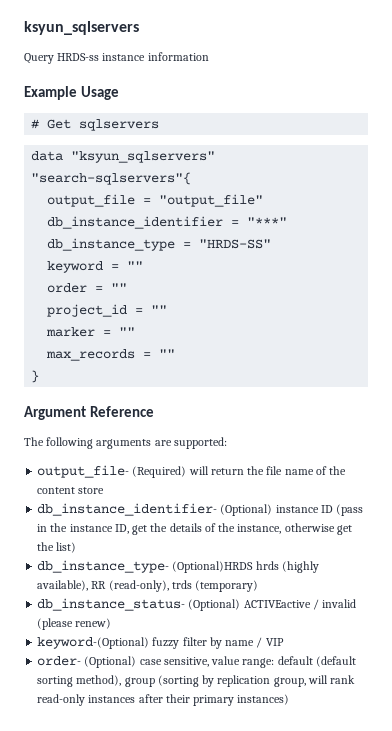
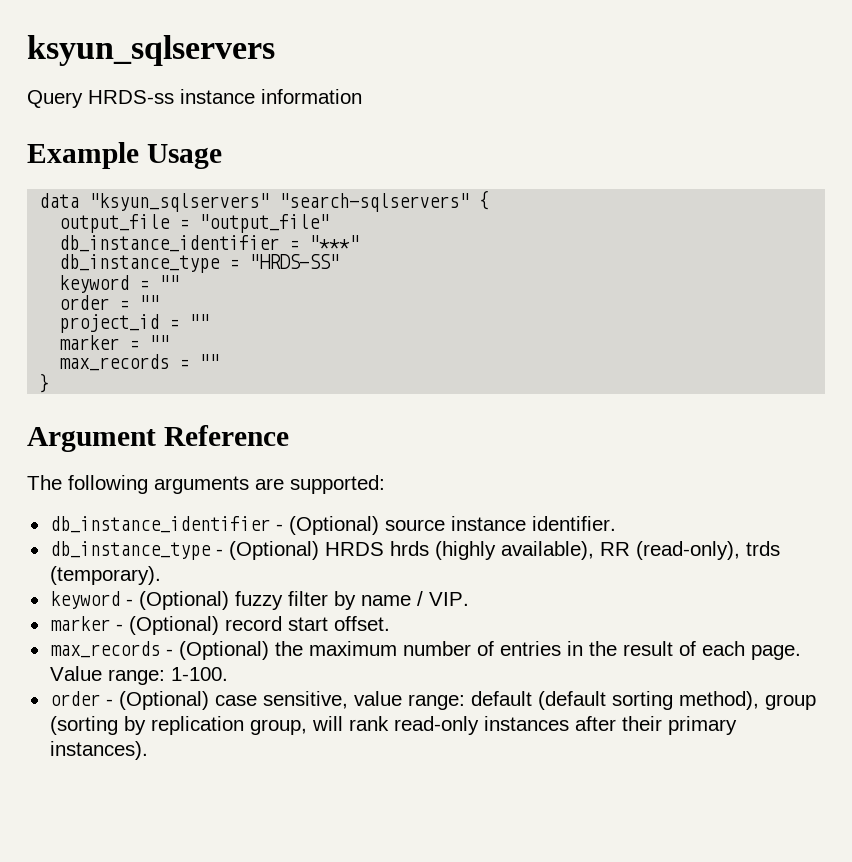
- # Get sqlservers
- data "ksyun_sqlservers" "search-sqlservers"{
+ data "ksyun_sqlservers" "search-sqlservers" {
- output_file- (Required) will return the file name of the content store
- db_instance_identifier- (Optional) instance ID (pass in the instance ID, get the details of the instance, otherwise get the list)
- db_instance_type- (Optional)HRDS hrds (highly available), RR (read-only), trds (temporary)
- db_instance_status- (Optional) ACTIVEactive / invalid (please renew)
- keyword-(Optional) fuzzy filter by name / VIP
- order- (Optional) case sensitive, value range: default (default sorting method), group (sorting by replication group, will rank read-only instances after their primary instances)
+ db_instance_identifier - (Optional) source instance identifier.
+ db_instance_type - (Optional) HRDS hrds (highly available), RR (read-only), trds (temporary).
+ keyword - (Optional) fuzzy filter by name / VIP.
+ marker - (Optional) record start offset.
+ max_records - (Optional) the maximum number of entries in the result of each page. Value range: 1-100.
+ order - (Optional) case sensitive, value range: default (default sorting method), group (sorting by replication group, will rank read-only instances after their primary instances).

